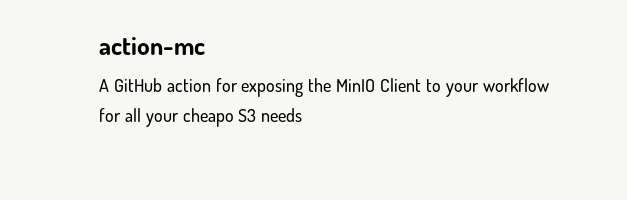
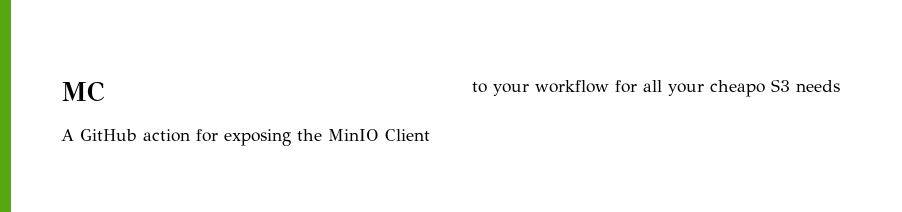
- action-mc
+ MC

